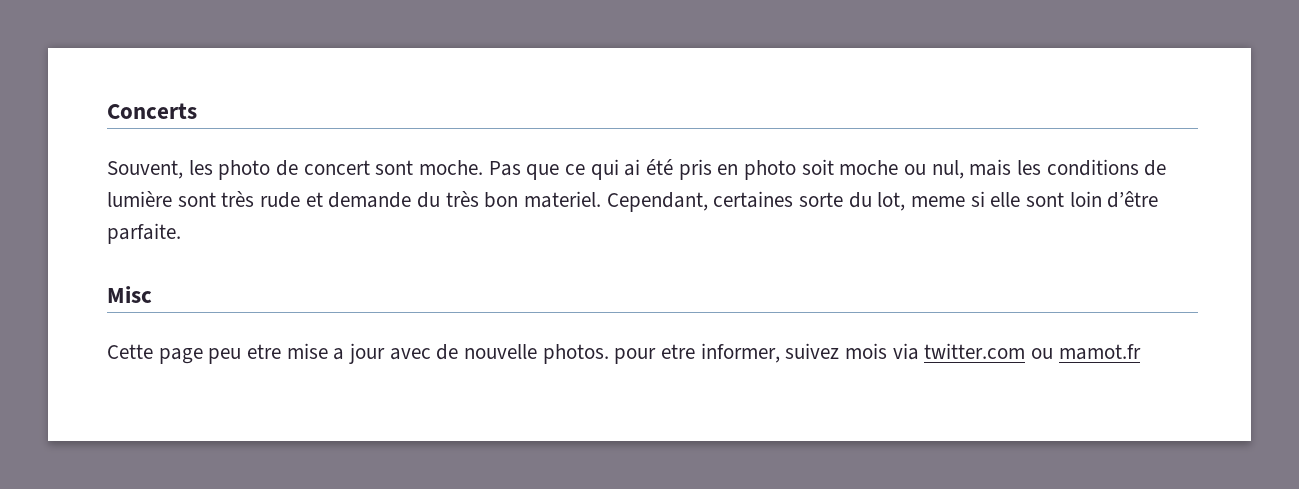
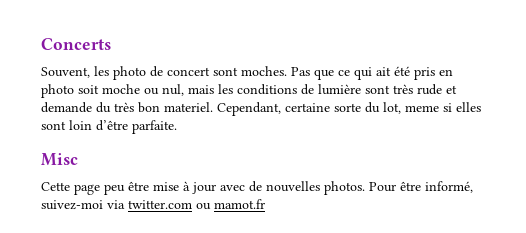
- Souvent, les photo de concert sont moche.
+ Souvent, les photo de concert sont moches.
- Pas que ce qui ai été pris en photo soit moche ou nul, mais les conditions de lumière sont très rude et demande du très bon materiel.
+ Pas que ce qui ait été pris en photo soit moche ou nul, mais les conditions de lumière sont très rude et demande du très bon materiel.
- Cependant, certaines sorte du lot, meme si elle sont loin d’être parfaite.
+ Cependant, certaine sorte du lot, meme si elles sont loin d’être parfaite.
- Cette page peu etre mise a jour avec de nouvelle photos. pour etre informer, suivez mois via twitter.com ou mamot.fr
+ Cette page peu être mise à jour avec de nouvelles photos. Pour être informé, suivez-moi via twitter.com ou mamot.fr

